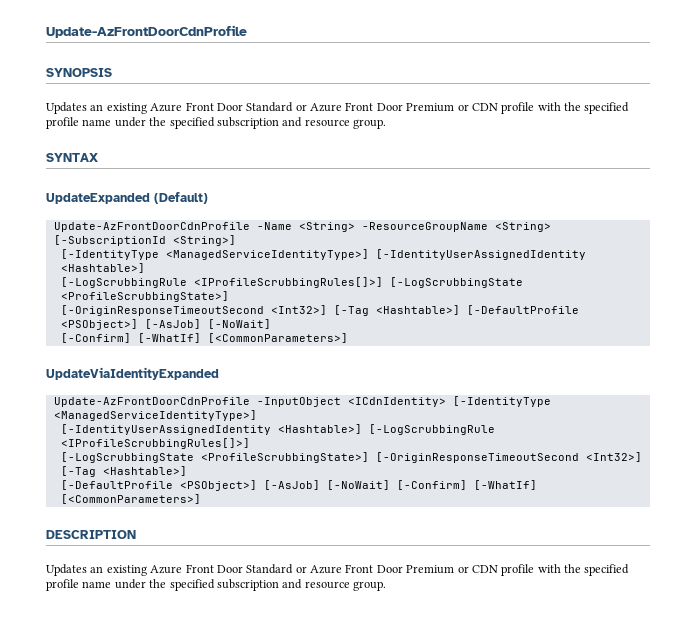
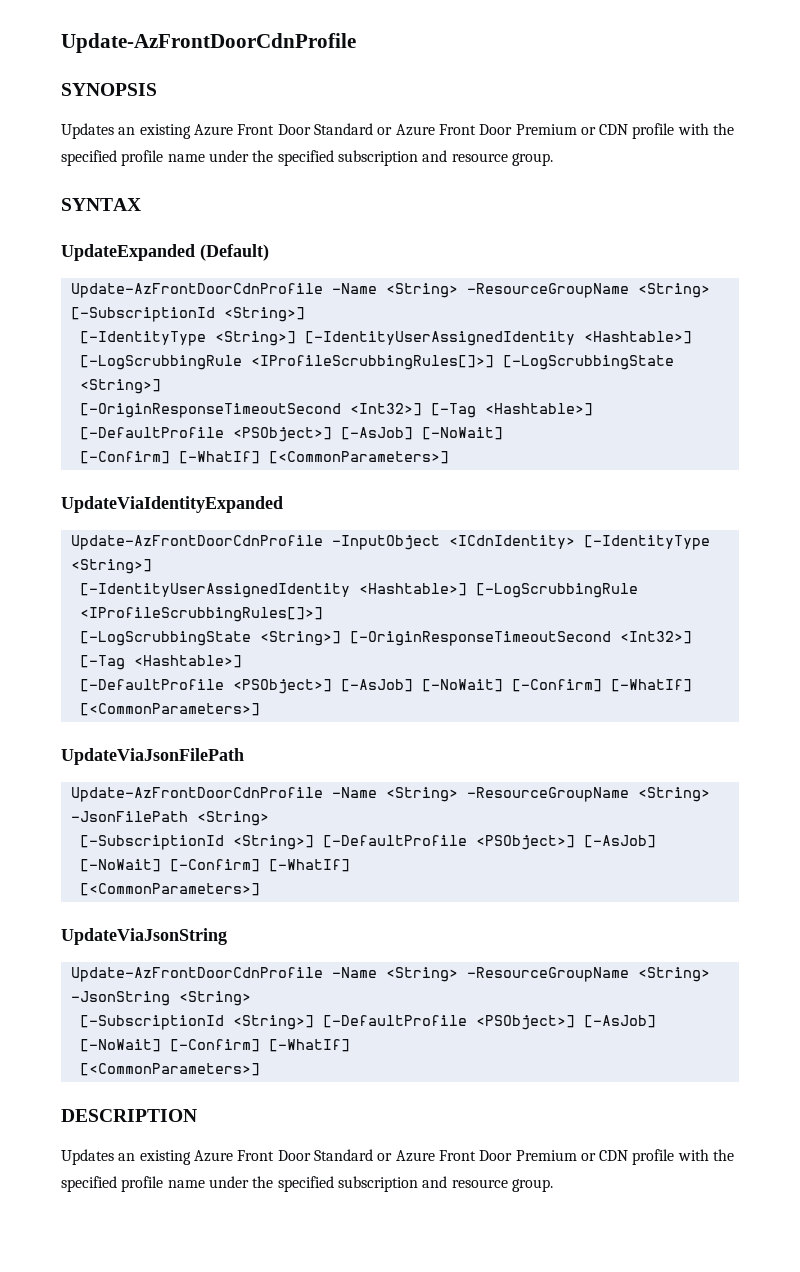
- [-IdentityType <ManagedServiceIdentityType>] [-IdentityUserAssignedIdentity <Hashtable>]
+ [-IdentityType <String>] [-IdentityUserAssignedIdentity <Hashtable>]
- [-LogScrubbingRule <IProfileScrubbingRules[]>] [-LogScrubbingState <ProfileScrubbingState>]
+ [-LogScrubbingRule <IProfileScrubbingRules[]>] [-LogScrubbingState <String>]
- Update-AzFrontDoorCdnProfile -InputObject <ICdnIdentity> [-IdentityType <ManagedServiceIdentityType>]
+ Update-AzFrontDoorCdnProfile -InputObject <ICdnIdentity> [-IdentityType <String>]
- [-LogScrubbingState <ProfileScrubbingState>] [-OriginResponseTimeoutSecond <Int32>] [-Tag <Hashtable>]
+ [-LogScrubbingState <String>] [-OriginResponseTimeoutSecond <Int32>] [-Tag <Hashtable>]
+ UpdateViaJsonFilePath
+ Update-AzFrontDoorCdnProfile -Name <String> -ResourceGroupName <String> -JsonFilePath <String>
+ [-SubscriptionId <String>] [-DefaultProfile <PSObject>] [-AsJob] [-NoWait] [-Confirm] [-WhatIf]
+ [<CommonParameters>]
+ UpdateViaJsonString
+ Update-AzFrontDoorCdnProfile -Name <String> -ResourceGroupName <String> -JsonString <String>
+ [-SubscriptionId <String>] [-DefaultProfile <PSObject>] [-AsJob] [-NoWait] [-Confirm] [-WhatIf]
+ [<CommonParameters>]

